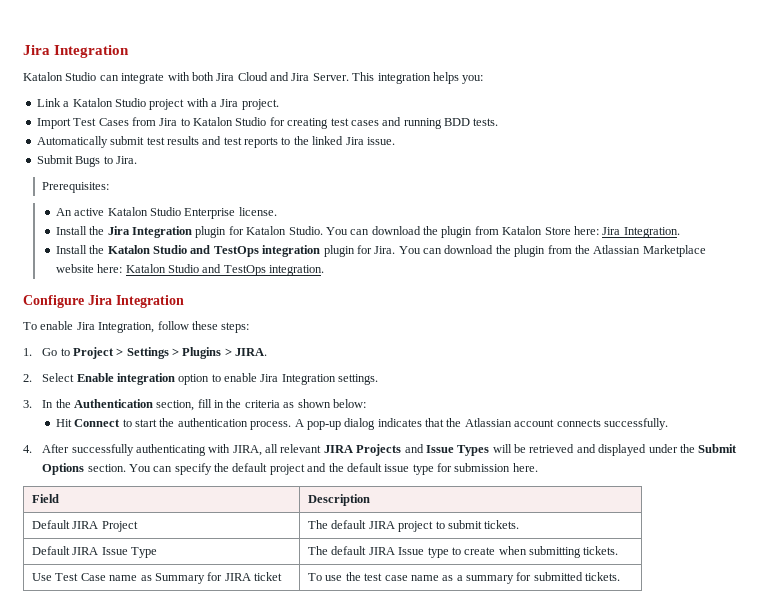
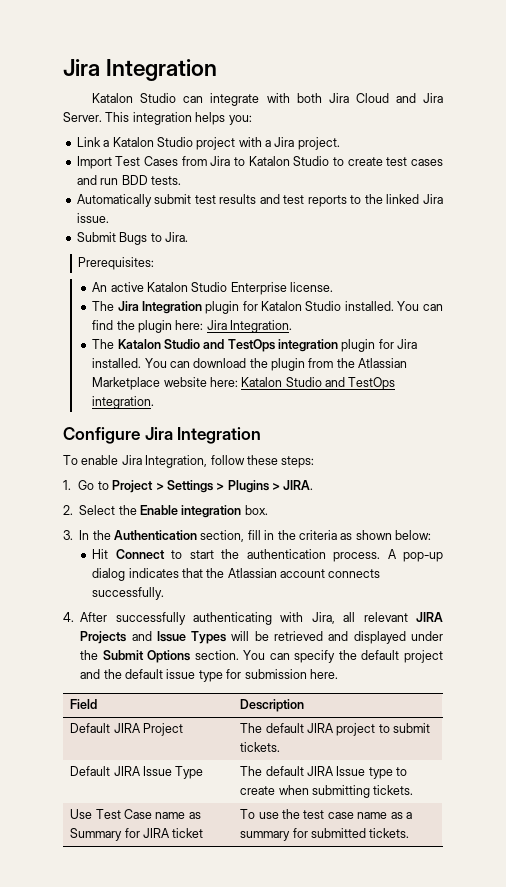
- Import Test Cases from Jira to Katalon Studio for creating test cases and running BDD tests.
+ Import Test Cases from Jira to Katalon Studio to create test cases and run BDD tests.
- Install the Jira Integration plugin for Katalon Studio. You can download the plugin from Katalon Store here: Jira Integration.
+ The Jira Integration plugin for Katalon Studio installed. You can find the plugin here: Jira Integration.
- Install the Katalon Studio and TestOps integration plugin for Jira.
+ The Katalon Studio and TestOps integration plugin for Jira installed.
- 2. Select Enable integration option to enable Jira Integration settings.
+ 2. Select the Enable integration box.
- 4. After successfully authenticating with JIRA, all relevant JIRA Projects and Issue Types will be retrieved and displayed under the Submit Options section.
+ 4. After successfully authenticating with Jira, all relevant JIRA Projects and Issue Types will be retrieved and displayed under the Submit Options section.

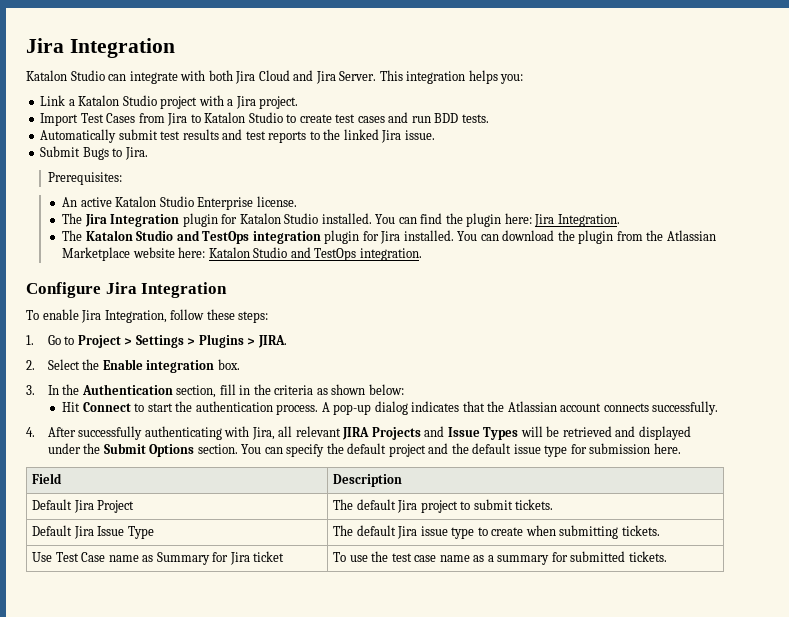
- Default JIRA Project | The default JIRA project to submit tickets.
+ Default Jira Project | The default Jira project to submit tickets.
- Default JIRA Issue Type | The default JIRA Issue type to create when submitting tickets.
+ Default Jira Issue Type | The default Jira issue type to create when submitting tickets.
- Use Test Case name as Summary for JIRA ticket | To use the test case name as a summary for submitted tickets.
+ Use Test Case name as Summary for Jira ticket | To use the test case name as a summary for submitted tickets.

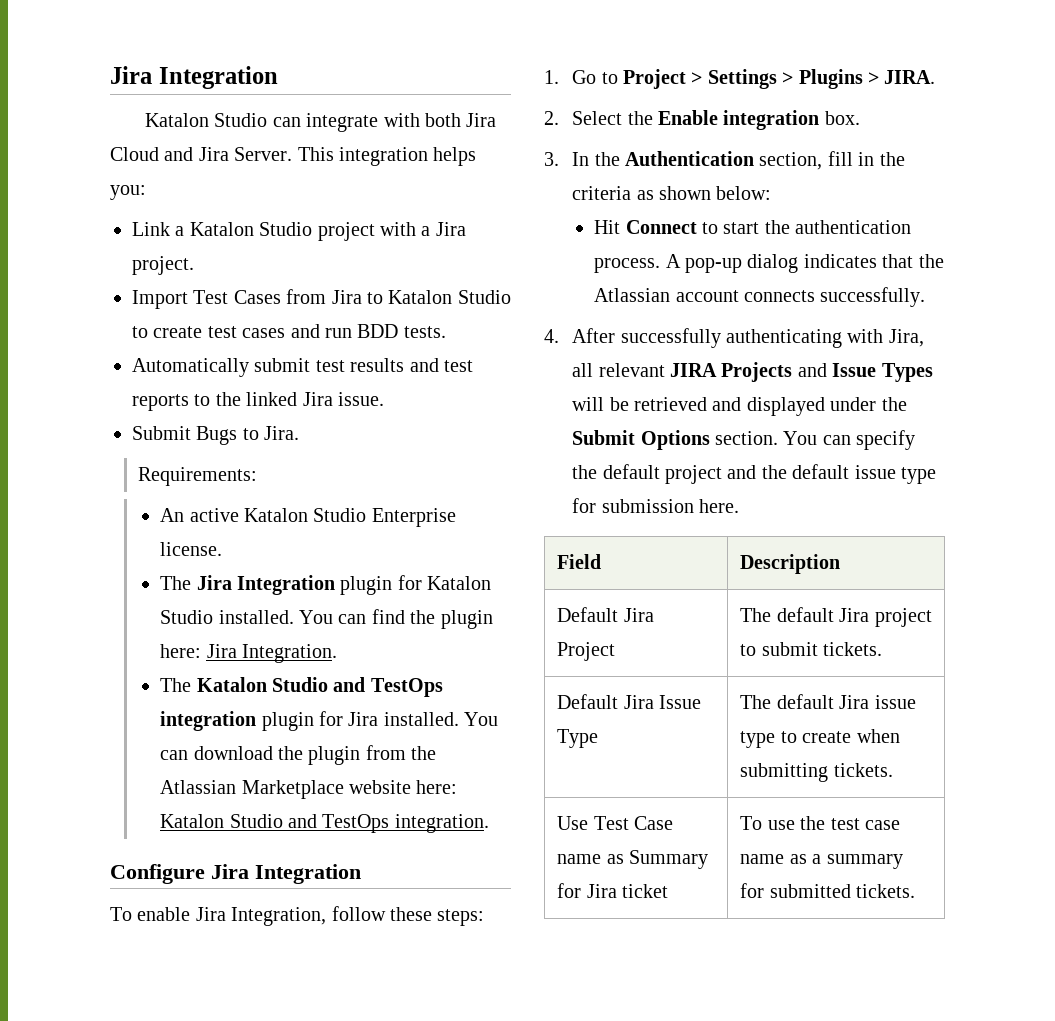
- Prerequisites:
+ Requirements:

